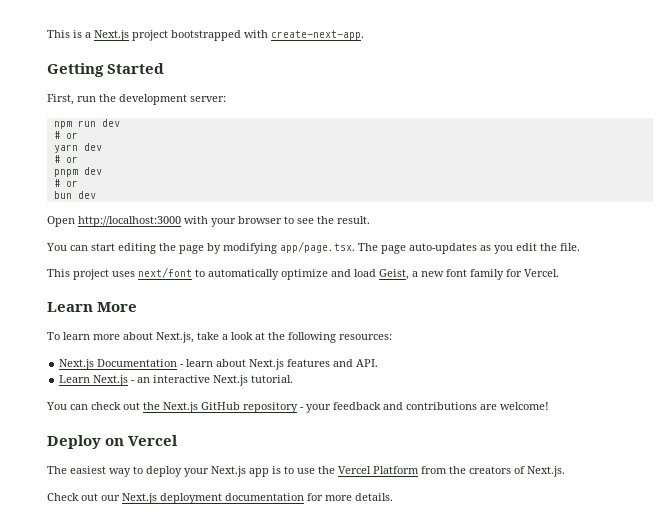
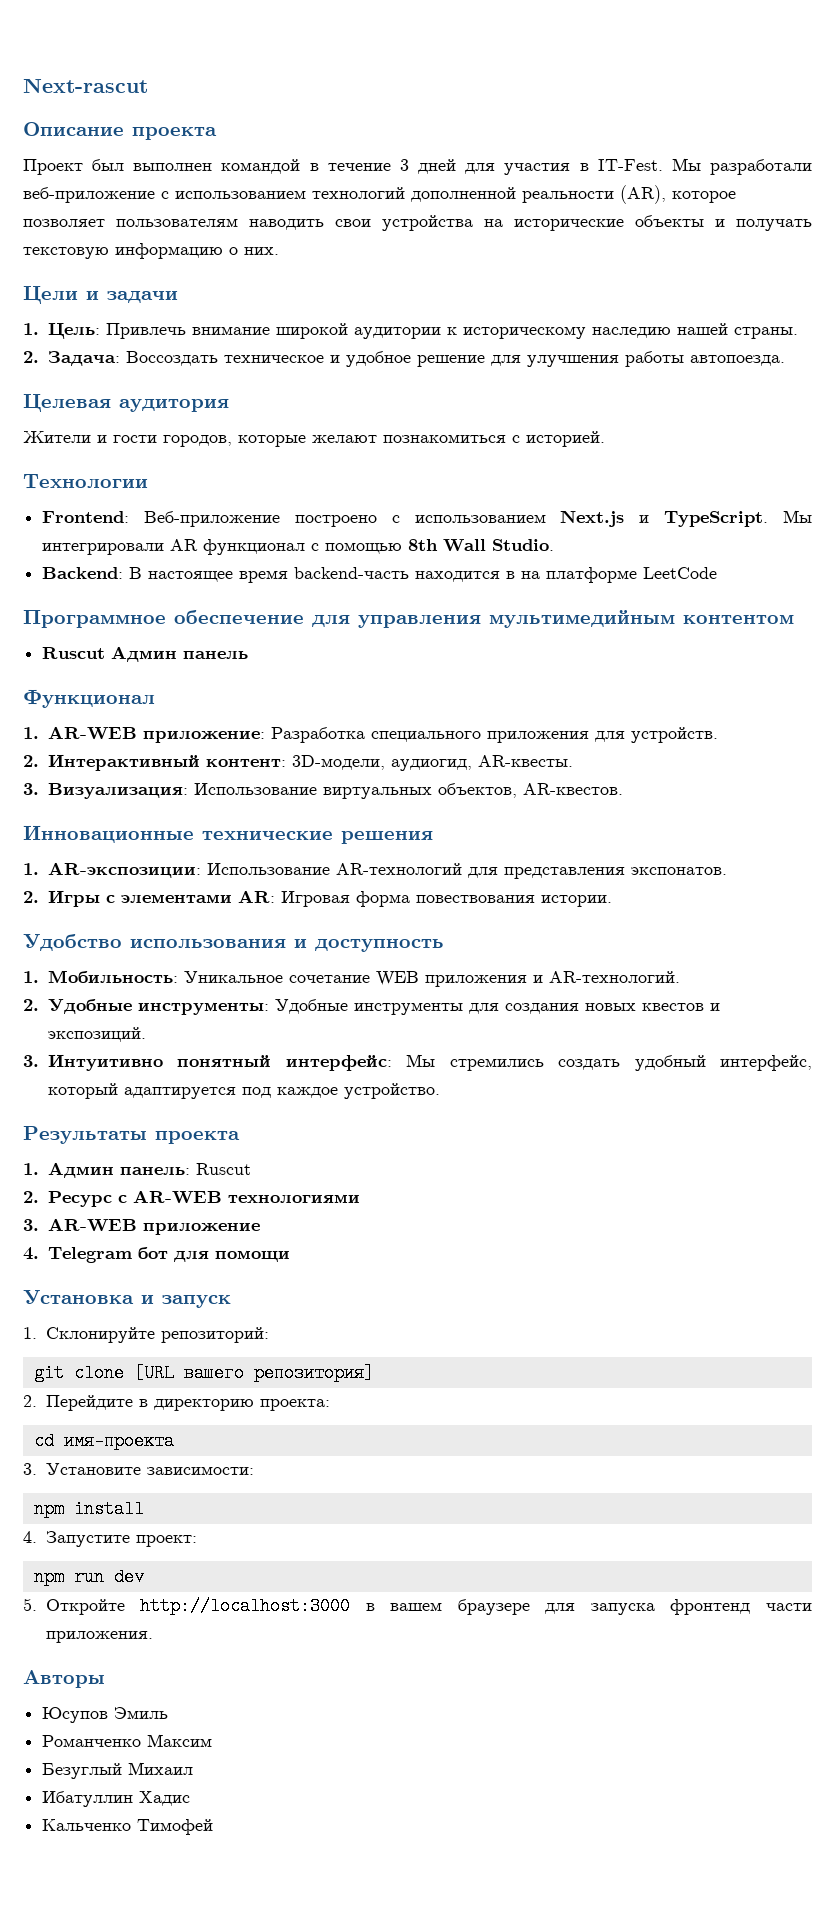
- This is a Next.js project bootstrapped with create-next-app.
- Getting Started
- First, run the development server:
+ Next-rascut
+ Описание проекта
+ Проект был выполнен командой в течение 3 дней для участия в IT-Fest. Мы разработали веб-приложение с использованием технологий дополненной реальности (AR), которое позволяет пользователям наводить свои устройства на исторические объекты и получать текстовую информацию о них.
+ Цели и задачи
+ 1. Цель: Привлечь внимание широкой аудитории к историческому наследию нашей страны.
+ 2. Задача: Воссоздать техническое и удобное решение для улучшения работы автопоезда.
+ Целевая аудитория
+ Жители и гости городов, которые желают познакомиться с историей.
+ Технологии
+ Frontend: Веб-приложение построено с использованием Next.js и TypeScript. Мы интегрировали AR функционал с помощью 8th Wall Studio.
+ Backend: В настоящее время backend-часть находится в на платформе LeetCode
+ Программное обеспечение для управления мультимедийным контентом
+ Ruscut Админ панель
+ Функционал
+ 1. AR-WEB приложение: Разработка специального приложения для устройств.
+ 2. Интерактивный контент: 3D-модели, аудиогид, AR-квесты.
+ 3. Визуализация: Использование виртуальных объектов, AR-квестов.
+ Инновационные технические решения
+ 1. AR-экспозиции: Использование AR-технологий для представления экспонатов.
+ 2. Игры с элементами AR: Игровая форма повествования истории.
+ Удобство использования и доступность
+ 1. Мобильность: Уникальное сочетание WEB приложения и AR-технологий.
+ 2. Удобные инструменты: Удобные инструменты для создания новых квестов и экспозиций.
+ 3. Интуитивно понятный интерфейс: Мы стремились создать удобный интерфейс, который адаптируется под каждое устройство.
+ Результаты проекта
+ 1. Админ панель: Ruscut
+ 2. Ресурс с AR-WEB технологиями
+ 3. AR-WEB приложение
+ 4. Telegram бот для помощи
+ Установка и запуск
+ 1. Склонируйте репозиторий:
+ git clone [URL вашего репозитория]
+ 2. Перейдите в директорию проекта:
+ cd имя-проекта
+ 3. Установите зависимости:
+ npm install
+ 4. Запустите проект:
  npm run dev
- # or
- yarn dev
- # or
- pnpm dev
- # or
- bun dev
- Open http://localhost:3000 with your browser to see the result.
- You can start editing the page by modifying app/page.tsx. The page auto-updates as you edit the file.
- This project uses next/font to automatically optimize and load Geist, a new font family for Vercel.
- Learn More
- To learn more about Next.js, take a look at the following resources:
- Next.js Documentation - learn about Next.js features and API.
- Learn Next.js - an interactive Next.js tutorial.
- You can check out the Next.js GitHub repository - your feedback and contributions are welcome!
- Deploy on Vercel
- The easiest way to deploy your Next.js app is to use the Vercel Platform from the creators of Next.js.
- Check out our Next.js deployment documentation for more details.
+ 5. Откройте http://localhost:3000 в вашем браузере для запуска фронтенд части приложения.
+ Авторы
+ Юсупов Эмиль
+ Романченко Максим
+ Безуглый Михаил
+ Ибатуллин Хадис
+ Кальченко Тимофей

